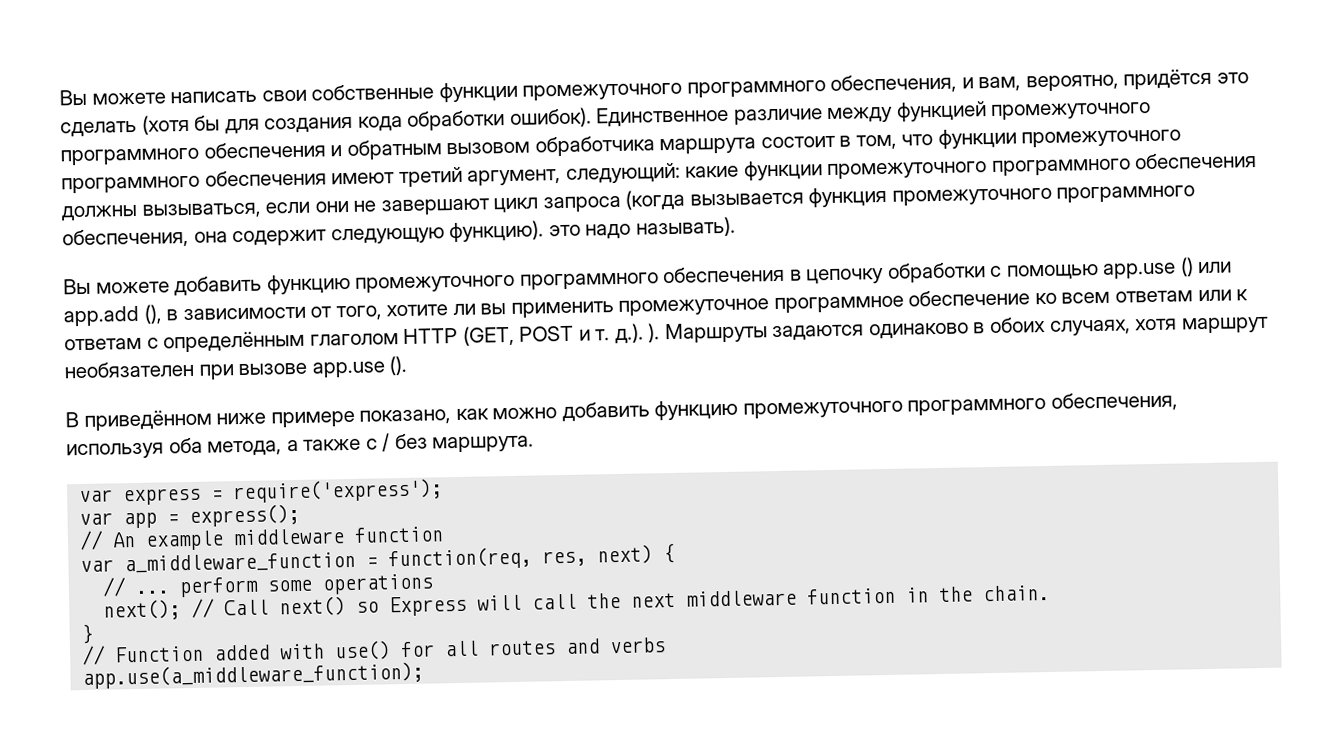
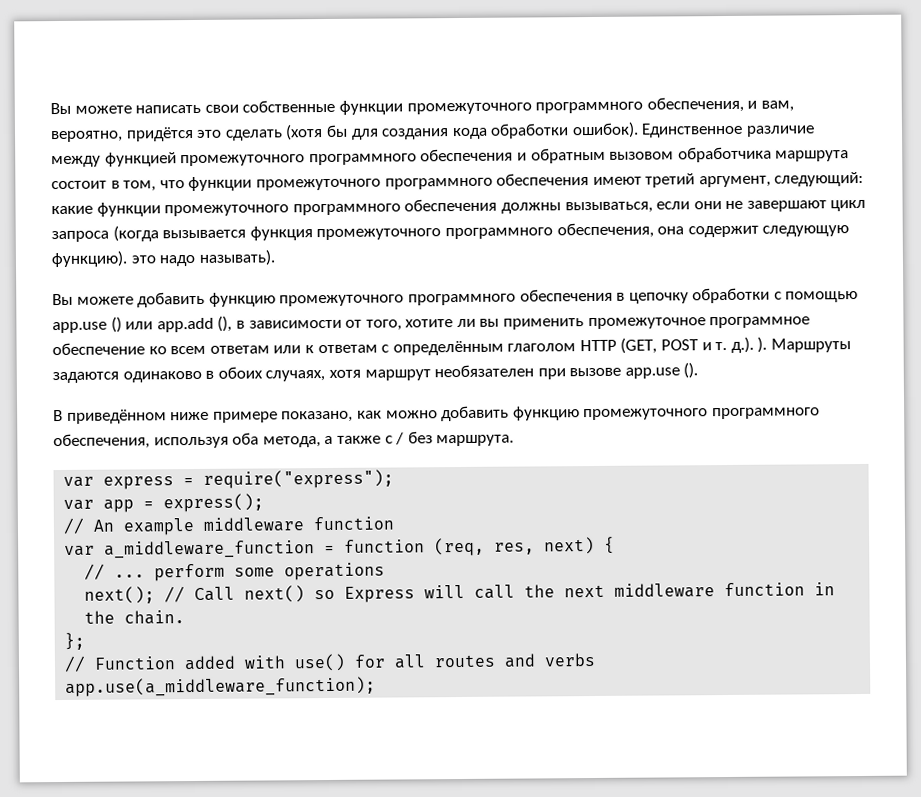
- var express = require('express');
+ var express = require("express");
- var a_middleware_function = function(req, res, next) {
+ var a_middleware_function = function (req, res, next) {
- }
+ };

